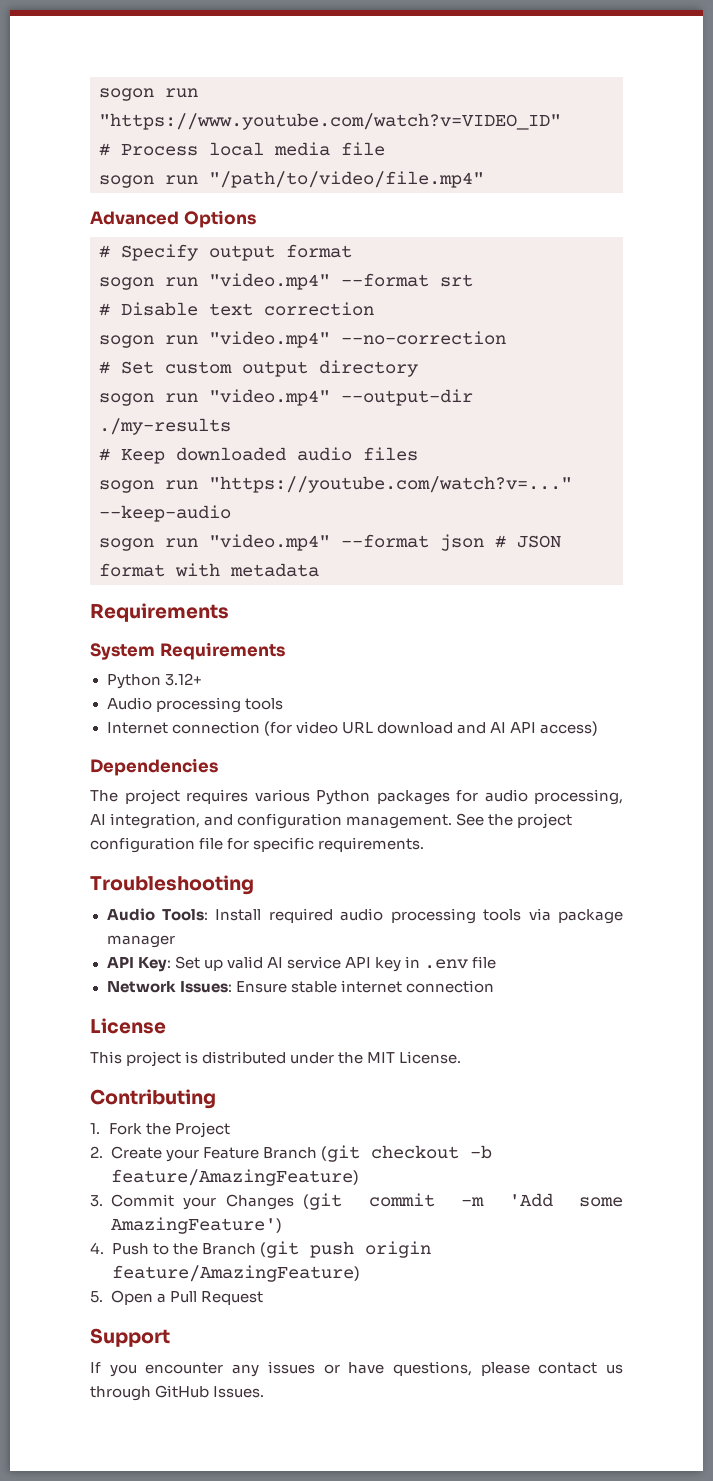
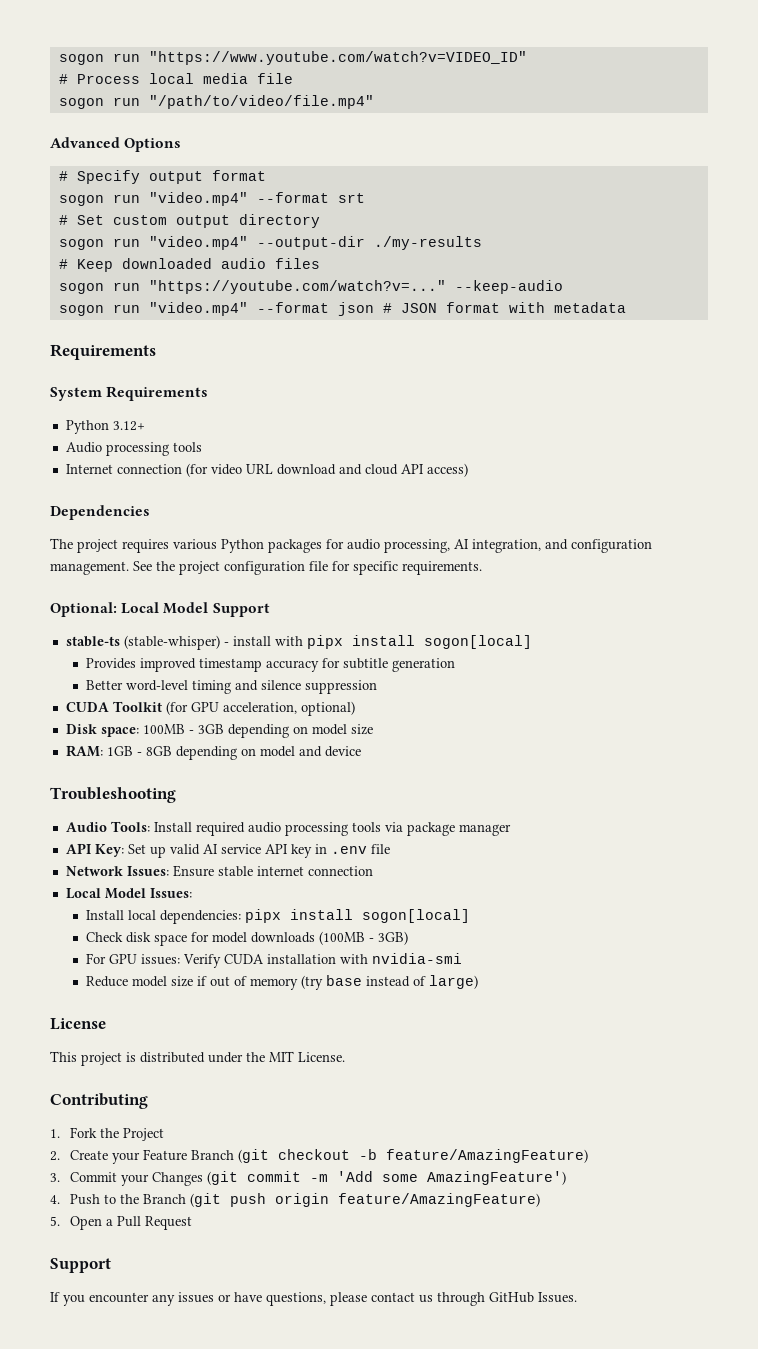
- # Disable text correction
- sogon run "video.mp4" --no-correction
- Internet connection (for video URL download and AI API access)
+ Internet connection (for video URL download and cloud API access)
+ Optional: Local Model Support
+ stable-ts (stable-whisper) - install with pipx install sogon[local]
+ Provides improved timestamp accuracy for subtitle generation
+ Better word-level timing and silence suppression
+ CUDA Toolkit (for GPU acceleration, optional)
+ Disk space: 100MB - 3GB depending on model size
+ RAM: 1GB - 8GB depending on model and device
+ Local Model Issues:
+ Install local dependencies: pipx install sogon[local]
+ Check disk space for model downloads (100MB - 3GB)
+ For GPU issues: Verify CUDA installation with nvidia-smi
+ Reduce model size if out of memory (try base instead of large)

